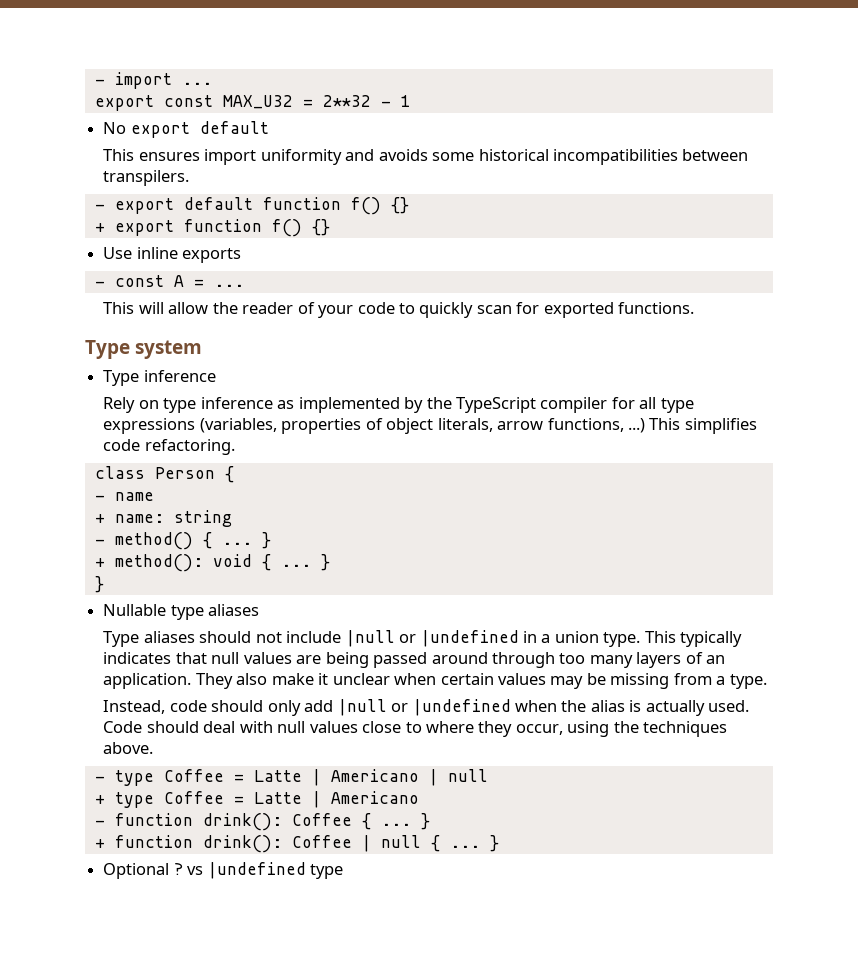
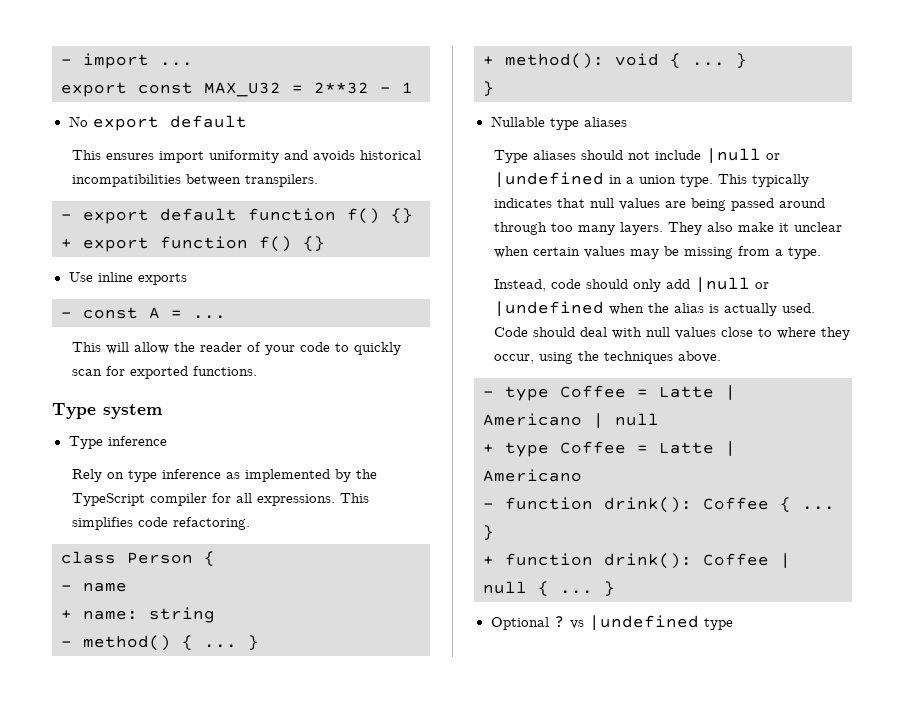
- This ensures import uniformity and avoids some historical incompatibilities between transpilers.
+ This ensures import uniformity and avoids historical incompatibilities between transpilers.
- Rely on type inference as implemented by the TypeScript compiler for all type expressions (variables, properties of object literals, arrow functions, ...)
+ Rely on type inference as implemented by the TypeScript compiler for all expressions.
- This typically indicates that null values are being passed around through too many layers of an application.
+ This typically indicates that null values are being passed around through too many layers.

